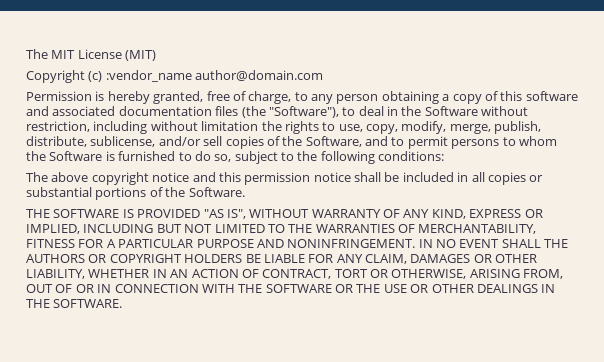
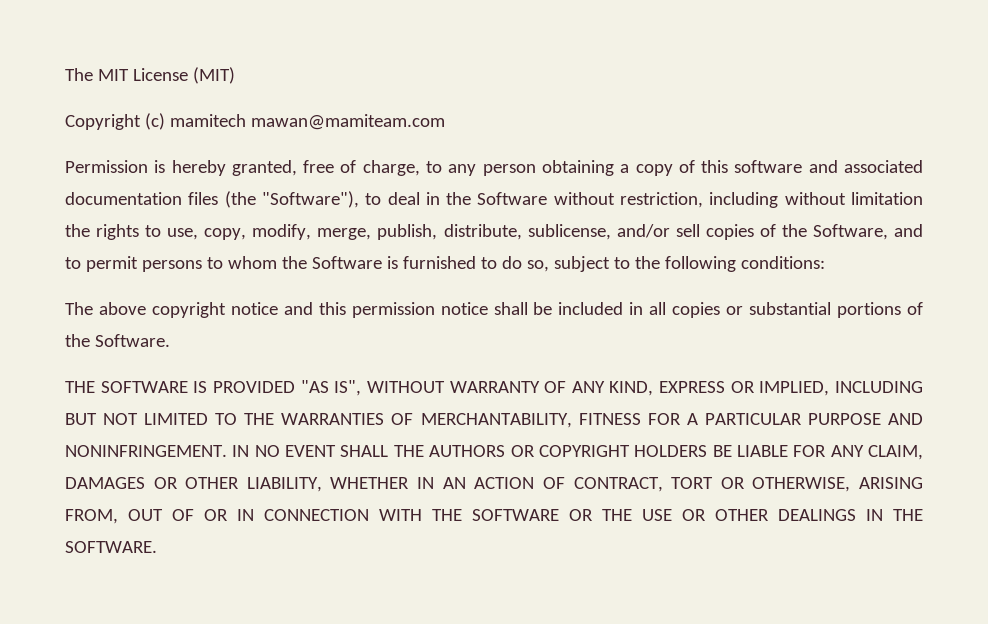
- Copyright (c) :vendor_name author@domain.com
+ Copyright (c) mamitech mawan@mamiteam.com

